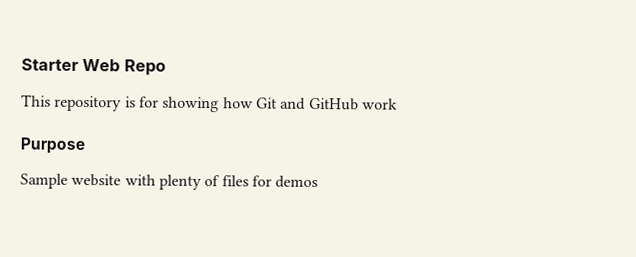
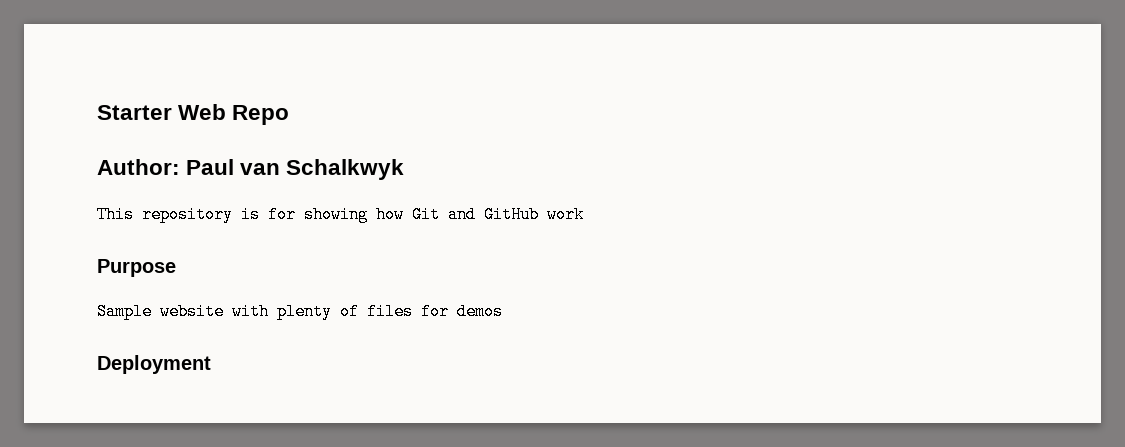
+ Author: Paul van Schalkwyk
+ Deployment

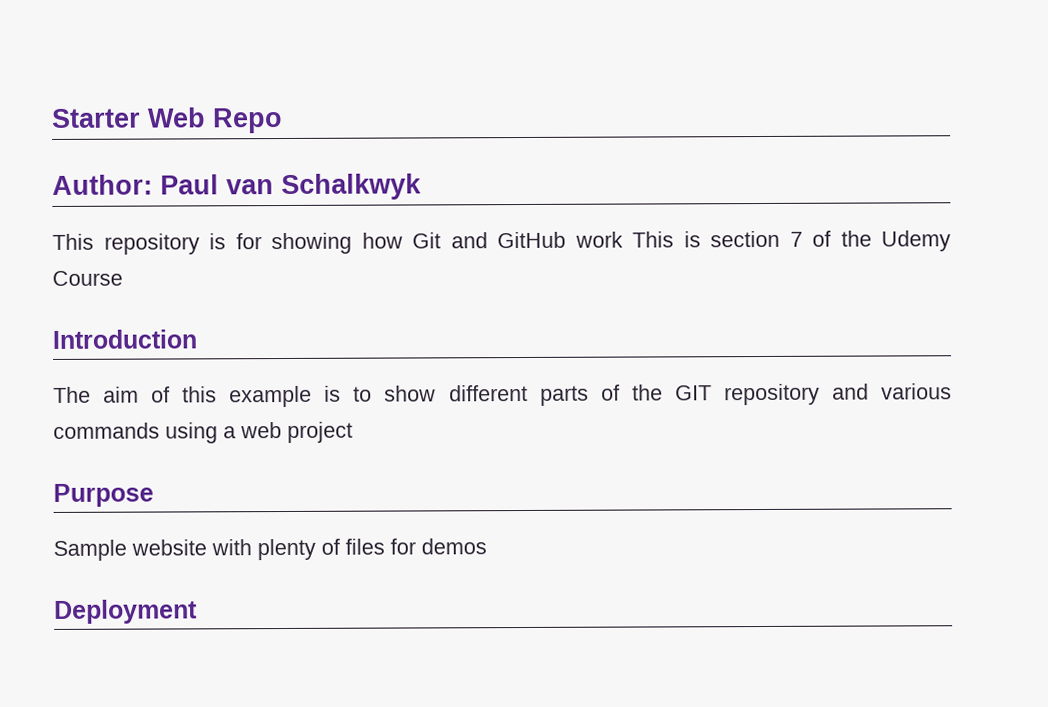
- This repository is for showing how Git and GitHub work
+ This repository is for showing how Git and GitHub work This is section 7 of the Udemy Course
+ Introduction
+ The aim of this example is to show different parts of the GIT repository and various commands using a web project

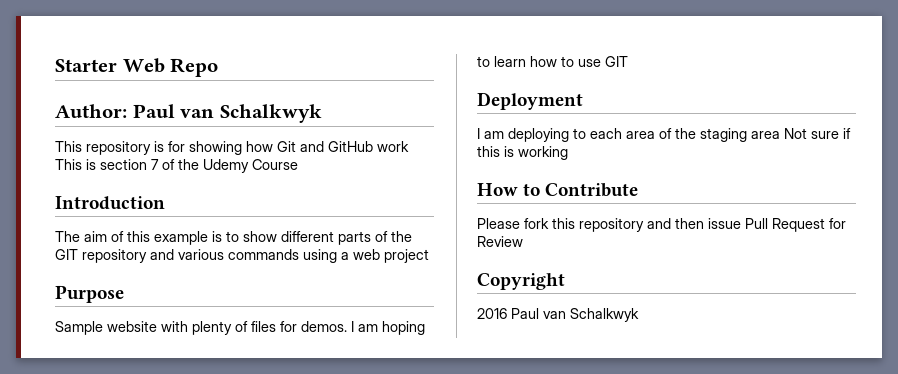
- Sample website with plenty of files for demos
+ Sample website with plenty of files for demos. I am hoping to learn how to use GIT
  Deployment
+ I am deploying to each area of the staging area Not sure if this is working
+ How to Contribute
+ Please fork this repository and then issue Pull Request for Review
+ Copyright
+ 2016 Paul van Schalkwyk

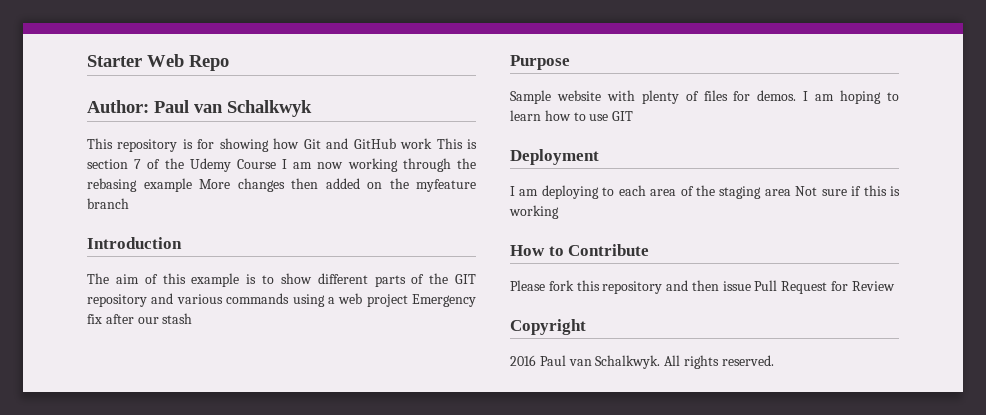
- This repository is for showing how Git and GitHub work This is section 7 of the Udemy Course
+ This repository is for showing how Git and GitHub work This is section 7 of the Udemy Course I am now working through the rebasing example More changes then added on the myfeature branch
- The aim of this example is to show different parts of the GIT repository and various commands using a web project
+ The aim of this example is to show different parts of the GIT repository and various commands using a web project Emergency fix after our stash
- 2016 Paul van Schalkwyk
+ 2016 Paul van Schalkwyk. All rights reserved.

